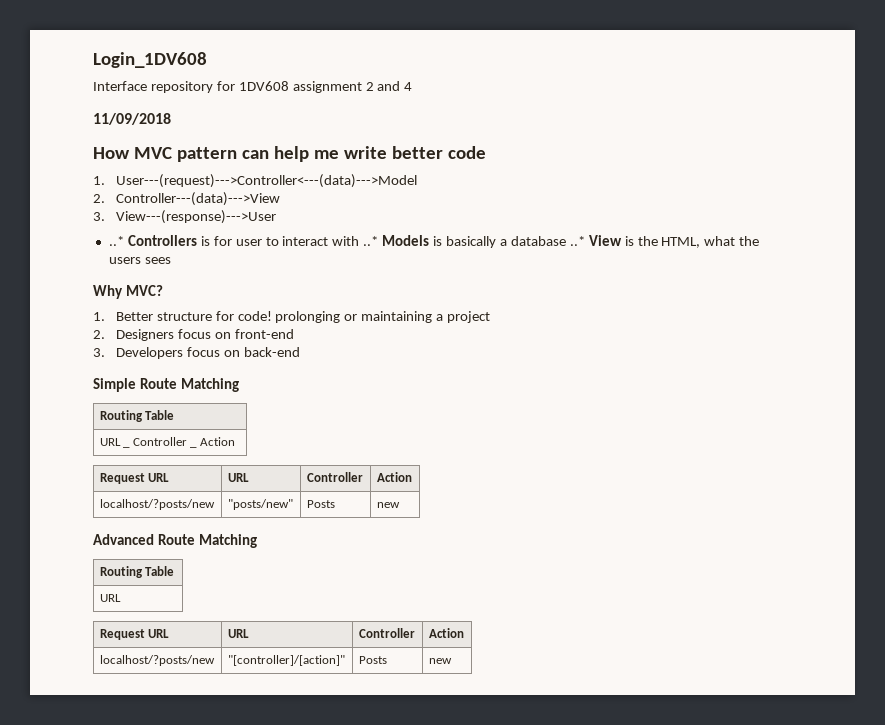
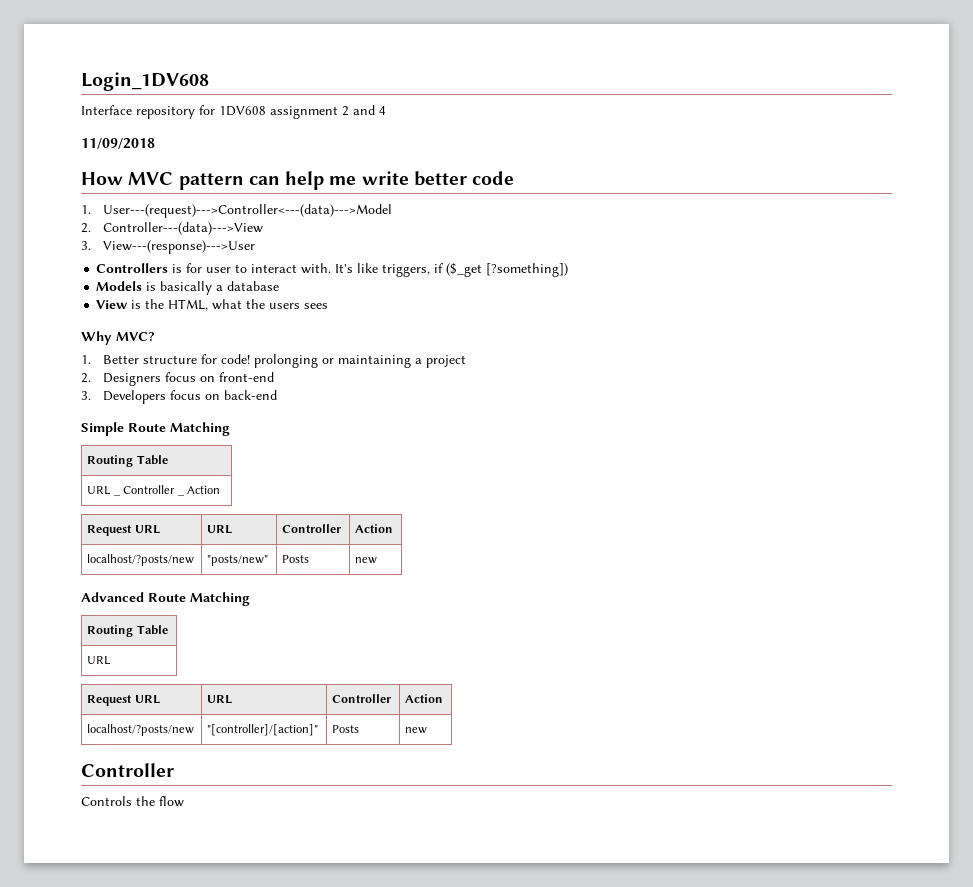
- ..* Controllers is for user to interact with ..* Models is basically a database ..* View is the HTML, what the users sees
+ Controllers is for user to interact with. It's like triggers, if ($_get [?something])
+ Models is basically a database
+ View is the HTML, what the users sees
  localhost/?posts/new | "[controller]/[action]" | Posts | new
+ Controller
+ Controls the flow

